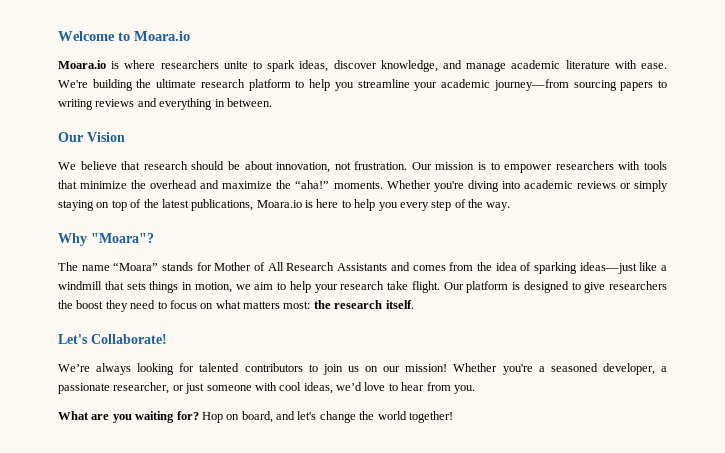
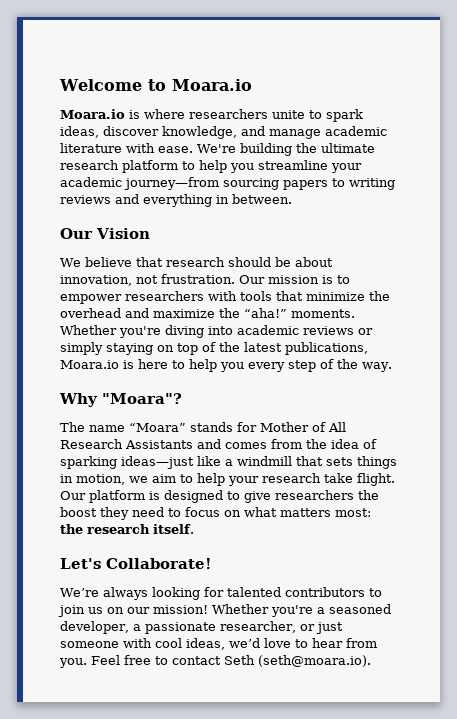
- Whether you're a seasoned developer, a passionate researcher, or just someone with cool ideas, we’d love to hear from you.
- What are you waiting for? Hop on board, and let's change the world together!
+ Whether you're a seasoned developer, a passionate researcher, or just someone with cool ideas, we’d love to hear from you. Feel free to contact Seth (seth@moara.io).

